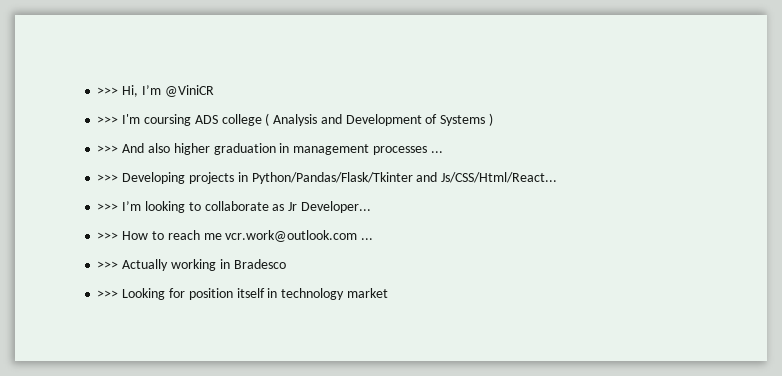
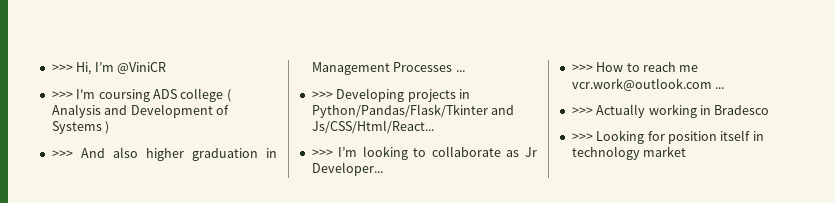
- >>> And also higher graduation in management processes ...
+ >>> And also higher graduation in Management Processes ...

